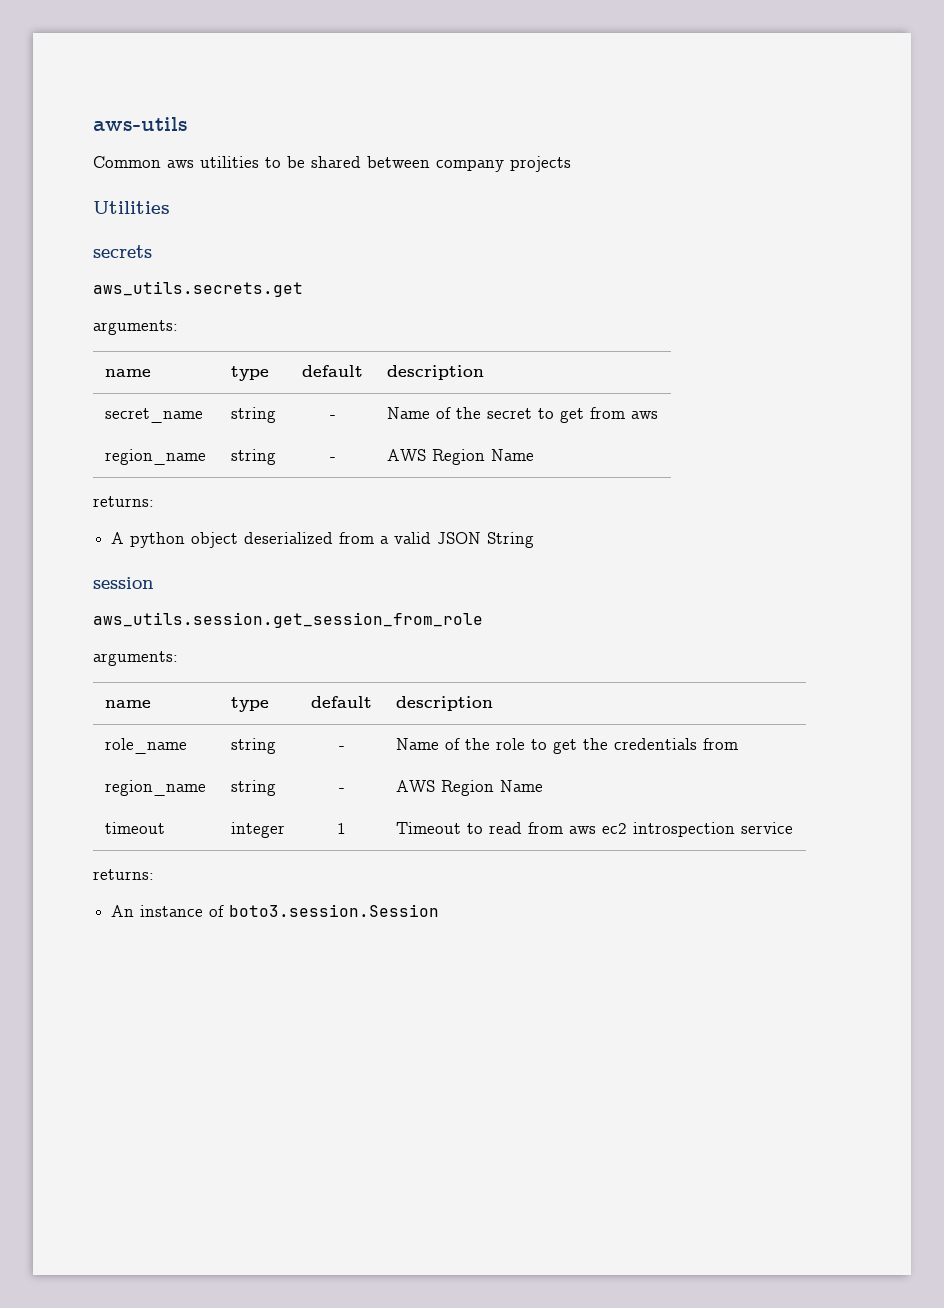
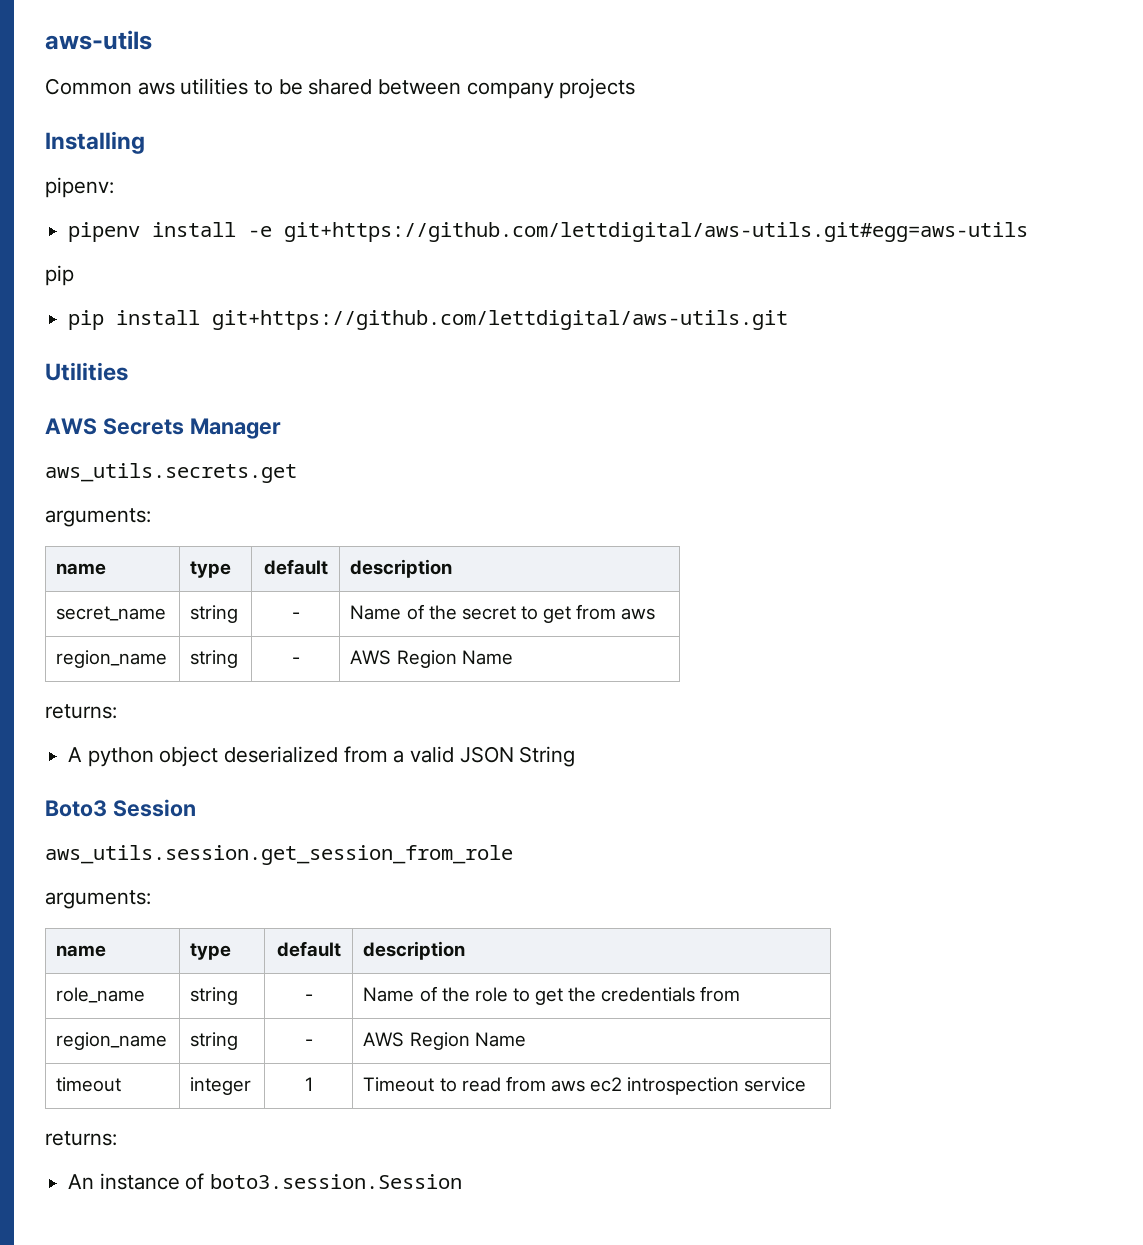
+ Installing
+ pipenv:
+ pipenv install -e git+https://github.com/lettdigital/aws-utils.git#egg=aws-utils
+ pip
+ pip install git+https://github.com/lettdigital/aws-utils.git
  Utilities
- secrets
+ AWS Secrets Manager
- session
+ Boto3 Session

